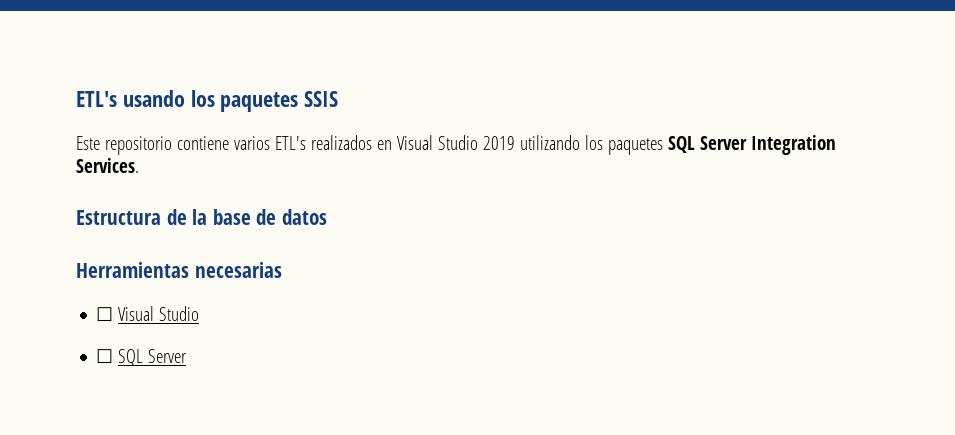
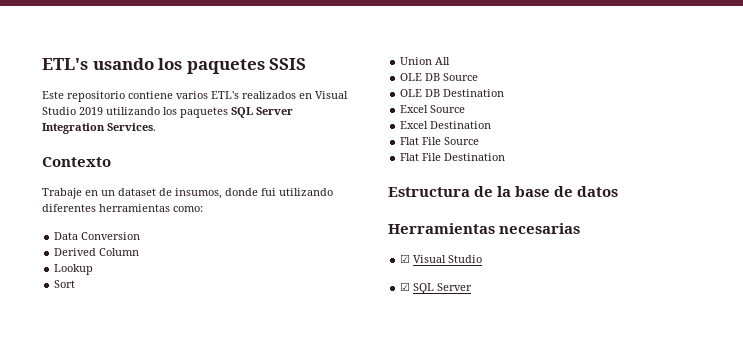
+ Contexto
+ Trabaje en un dataset de insumos, donde fui utilizando diferentes herramientas como:
+ Data Conversion
+ Derived Column
+ Lookup
+ Sort
+ Union All
+ OLE DB Source
+ OLE DB Destination
+ Excel Source
+ Excel Destination
+ Flat File Source
+ Flat File Destination
- ☐ Visual Studio
+ ☑ Visual Studio
- ☐ SQL Server
+ ☑ SQL Server

